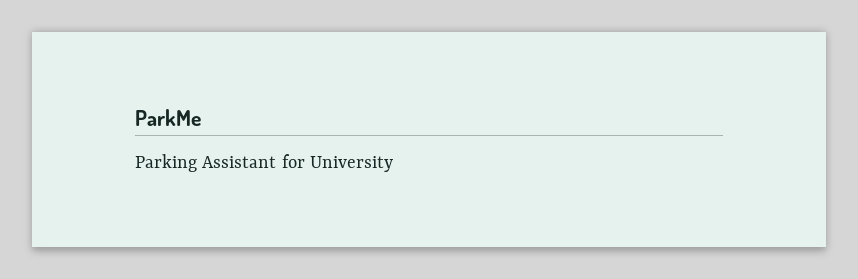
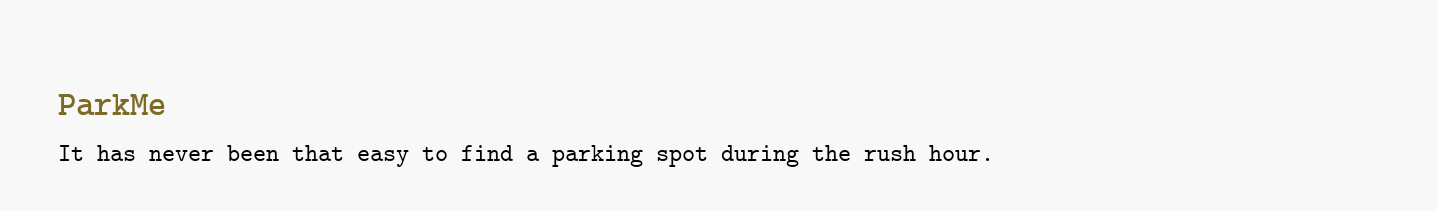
- Parking Assistant for University
+ It has never been that easy to find a parking spot during the rush hour.

